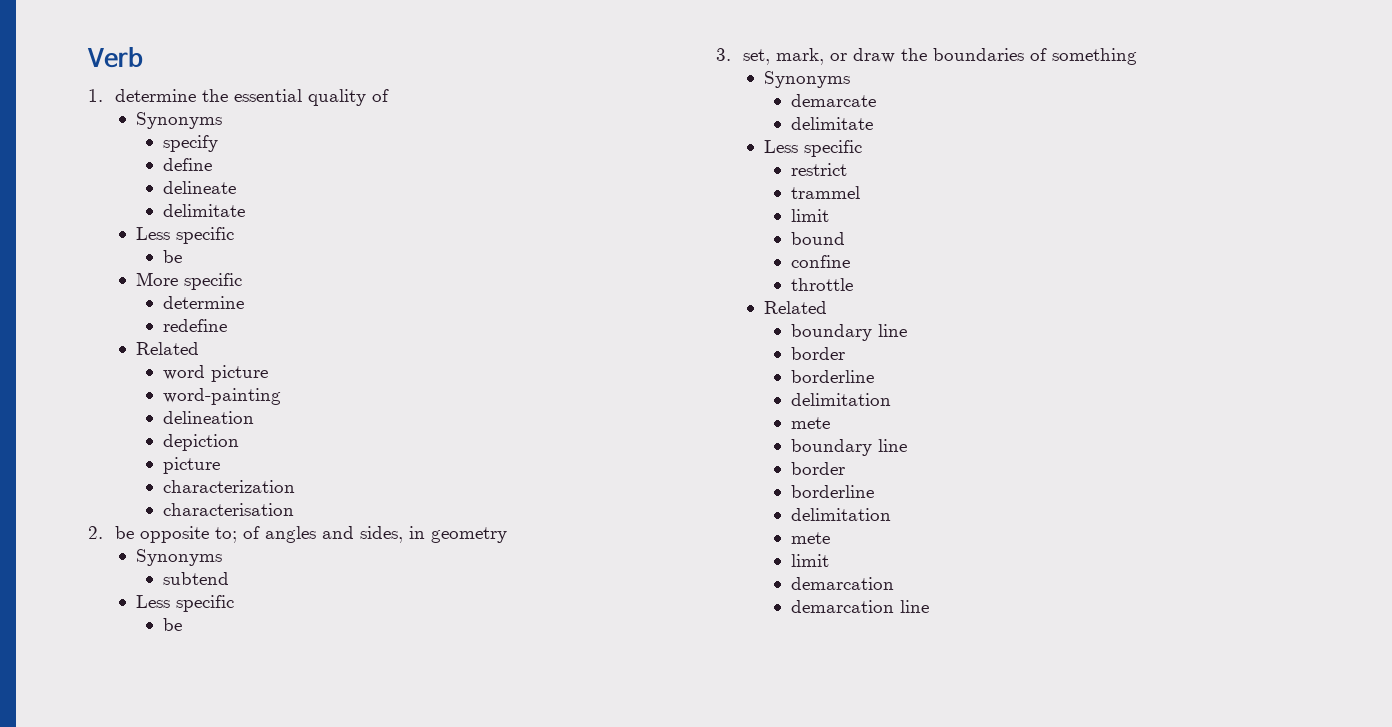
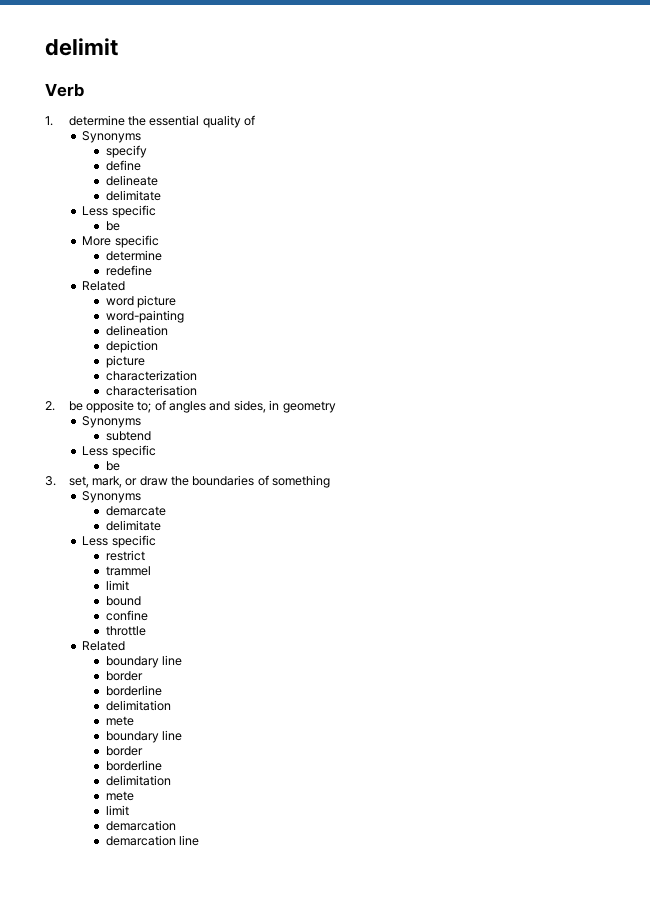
+ delimit

